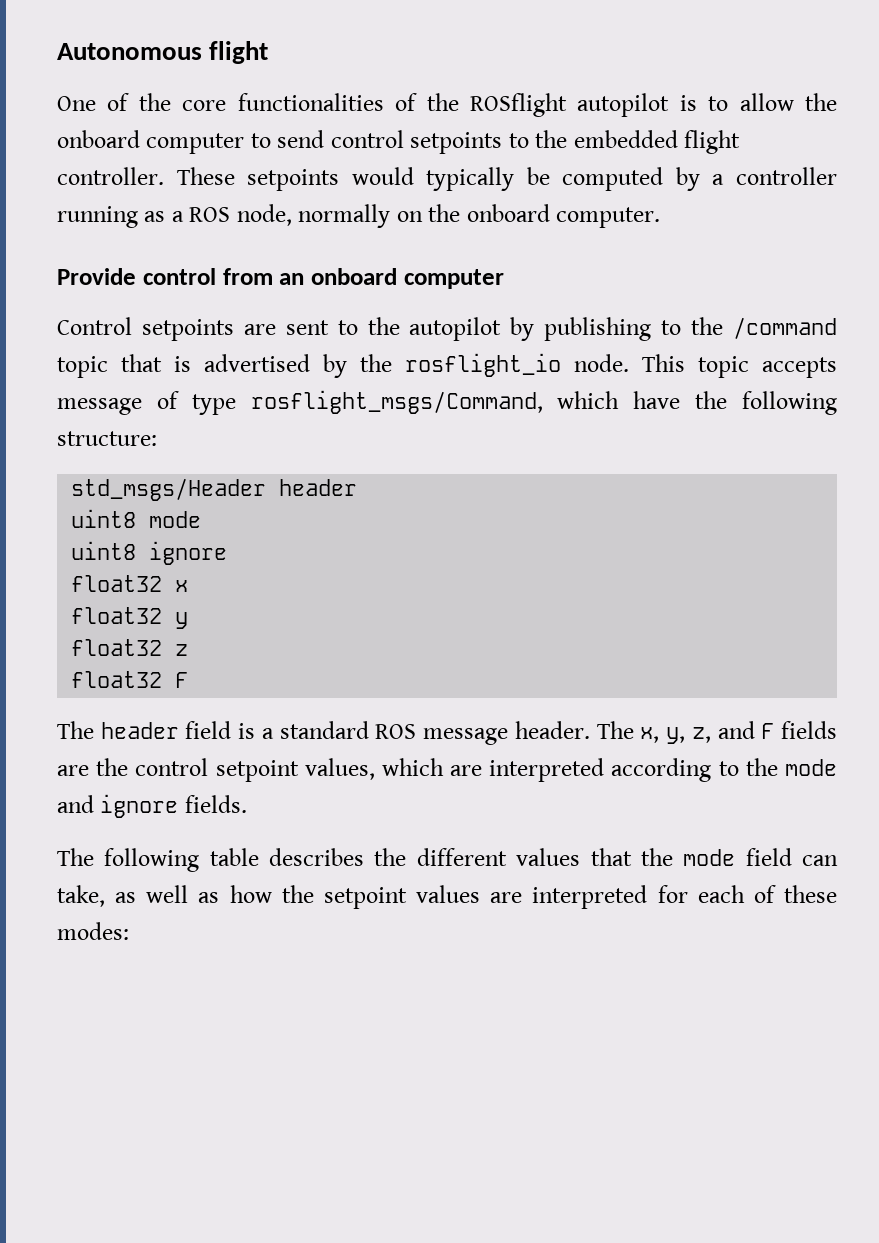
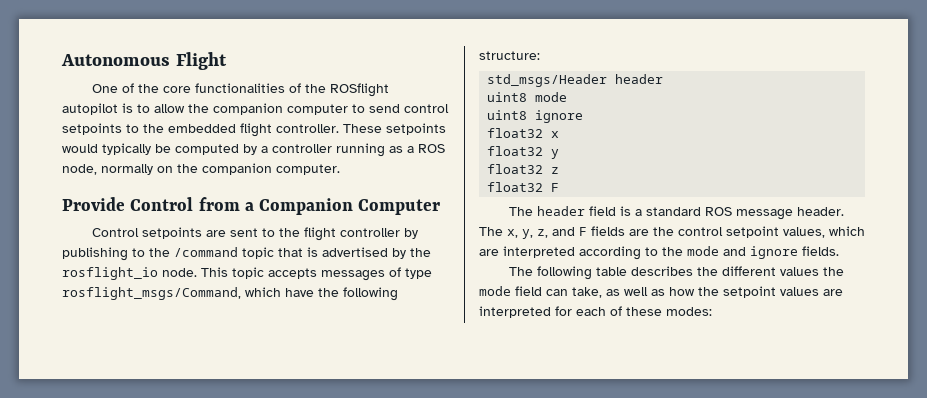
- Autonomous flight
+ Autonomous Flight
- One of the core functionalities of the ROSflight autopilot is to allow the onboard computer to send control setpoints to the embedded flight controller.
+ One of the core functionalities of the ROSflight autopilot is to allow the companion computer to send control setpoints to the embedded flight controller.
- These setpoints would typically be computed by a controller running as a ROS node, normally on the onboard computer.
+ These setpoints would typically be computed by a controller running as a ROS node, normally on the companion computer.
- Provide control from an onboard computer
+ Provide Control from a Companion Computer
- Control setpoints are sent to the autopilot by publishing to the /command topic that is advertised by the rosflight_io node.
+ Control setpoints are sent to the flight controller by publishing to the /command topic that is advertised by the rosflight_io node.
- This topic accepts message of type rosflight_msgs/Command, which have the following structure:
+ This topic accepts messages of type rosflight_msgs/Command, which have the following structure:
- The following table describes the different values that the mode field can take, as well as how the setpoint values are interpreted for each of these modes:
+ The following table describes the different values the mode field can take, as well as how the setpoint values are interpreted for each of these modes:

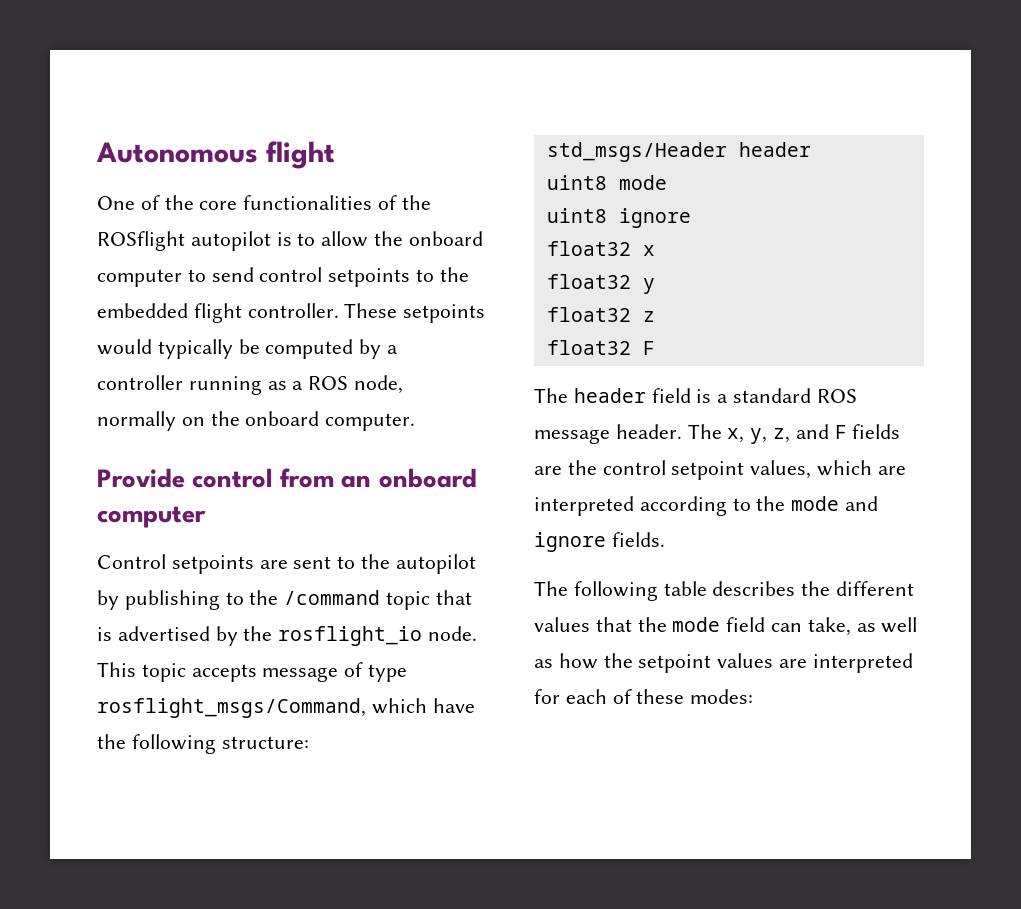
- Autonomous Flight
+ Autonomous flight
- One of the core functionalities of the ROSflight autopilot is to allow the companion computer to send control setpoints to the embedded flight controller.
+ One of the core functionalities of the ROSflight autopilot is to allow the onboard computer to send control setpoints to the embedded flight controller.
- These setpoints would typically be computed by a controller running as a ROS node, normally on the companion computer.
+ These setpoints would typically be computed by a controller running as a ROS node, normally on the onboard computer.
- Provide Control from a Companion Computer
+ Provide control from an onboard computer
- Control setpoints are sent to the flight controller by publishing to the /command topic that is advertised by the rosflight_io node.
+ Control setpoints are sent to the autopilot by publishing to the /command topic that is advertised by the rosflight_io node.
- This topic accepts messages of type rosflight_msgs/Command, which have the following structure:
+ This topic accepts message of type rosflight_msgs/Command, which have the following structure:
- The following table describes the different values the mode field can take, as well as how the setpoint values are interpreted for each of these modes:
+ The following table describes the different values that the mode field can take, as well as how the setpoint values are interpreted for each of these modes:

